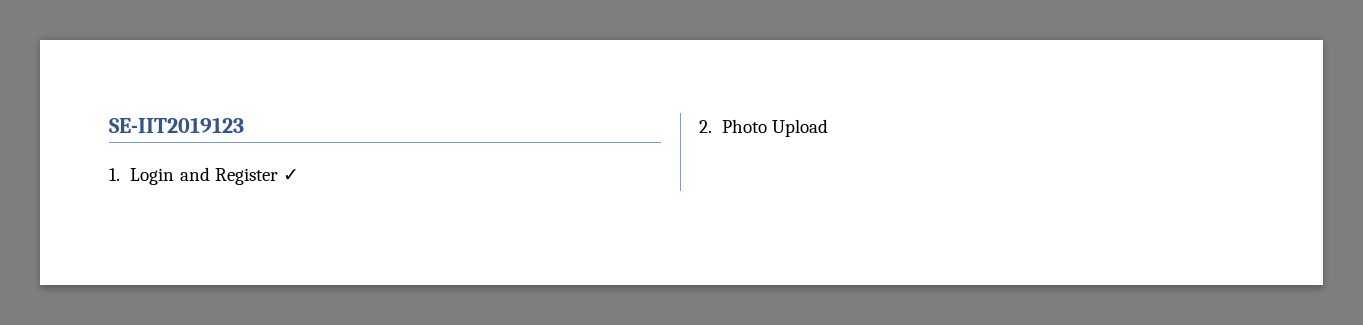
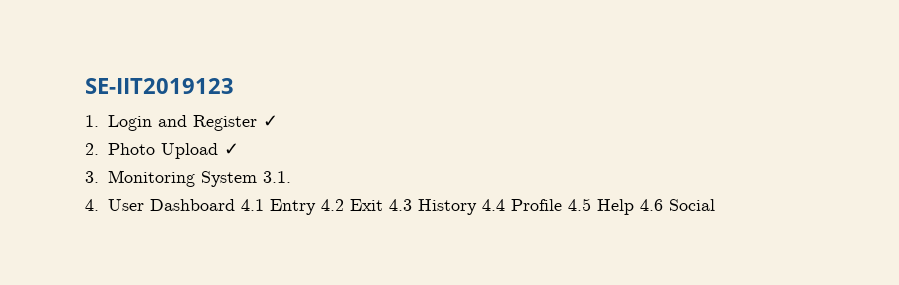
- 2. Photo Upload
+ 2. Photo Upload ✓
+ 3. Monitoring System 3.1.
+ 4. User Dashboard 4.1 Entry 4.2 Exit 4.3 History 4.4 Profile 4.5 Help 4.6 Social

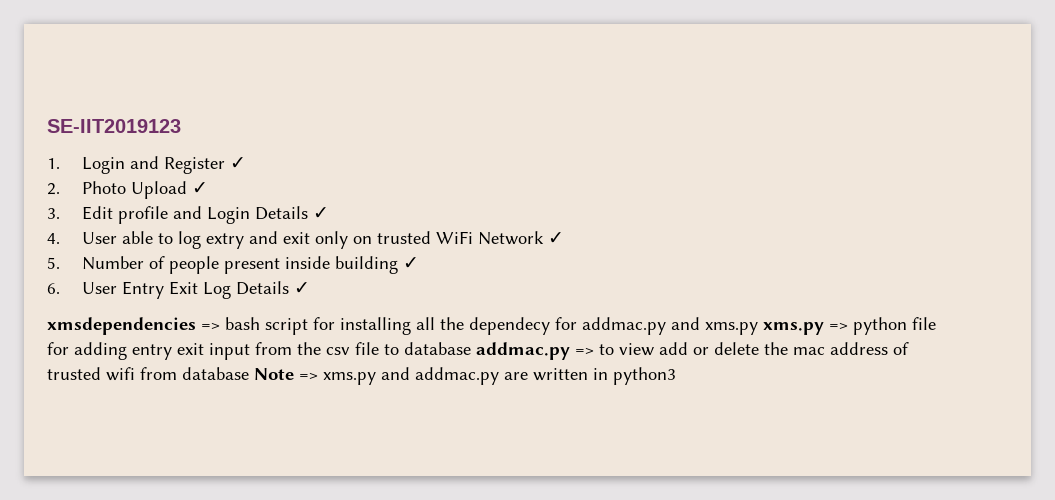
- 3. Monitoring System 3.1.
- 4. User Dashboard 4.1 Entry 4.2 Exit 4.3 History 4.4 Profile 4.5 Help 4.6 Social
+ 3. Edit profile and Login Details ✓
+ 4. User able to log extry and exit only on trusted WiFi Network ✓
+ 5. Number of people present inside building ✓
+ 6. User Entry Exit Log Details ✓
+ xmsdependencies => bash script for installing all the dependecy for addmac.py and xms.py xms.py => python file for adding entry exit input from the csv file to database addmac.py => to view add or delete the mac address of trusted wifi from database Note => xms.py and addmac.py are written in python3

